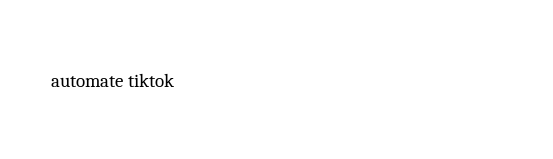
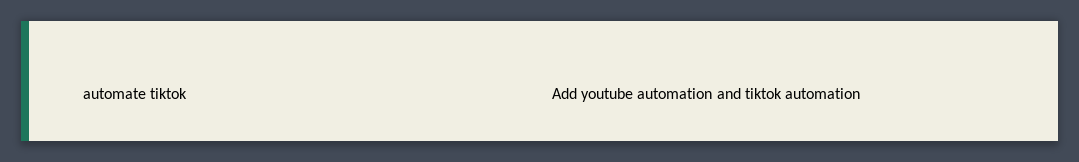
+ Add youtube automation and tiktok automation

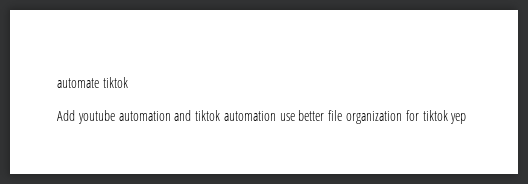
- Add youtube automation and tiktok automation
+ Add youtube automation and tiktok automation use better file organization for tiktok yep

